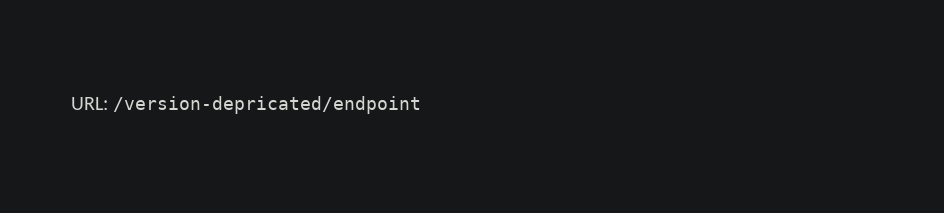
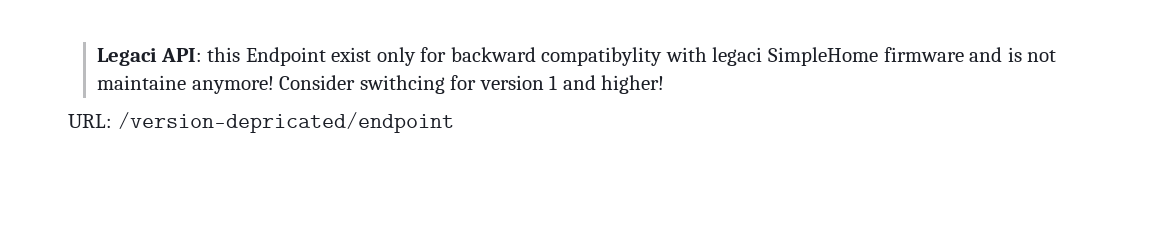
+ Legaci API: this Endpoint exist only for backward compatibylity with legaci SimpleHome firmware and is not maintaine anymore! Consider swithcing for version 1 and higher!

